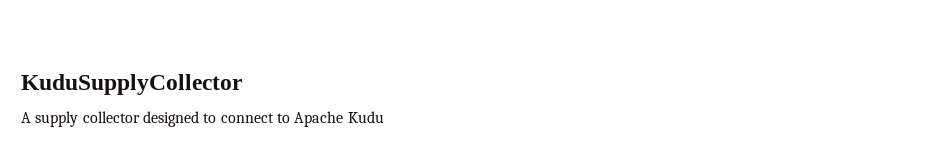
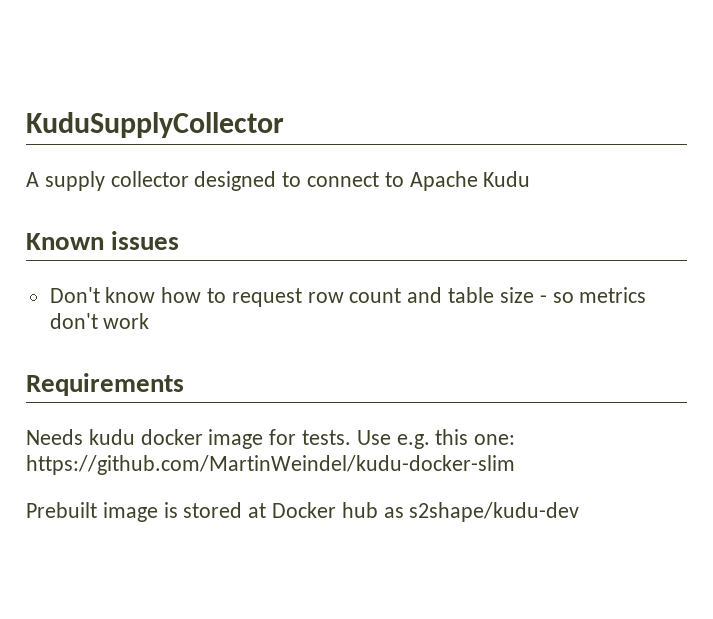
+ Known issues
+ Don't know how to request row count and table size - so metrics don't work
+ Requirements
+ Needs kudu docker image for tests. Use e.g. this one: https://github.com/MartinWeindel/kudu-docker-slim
+ Prebuilt image is stored at Docker hub as s2shape/kudu-dev

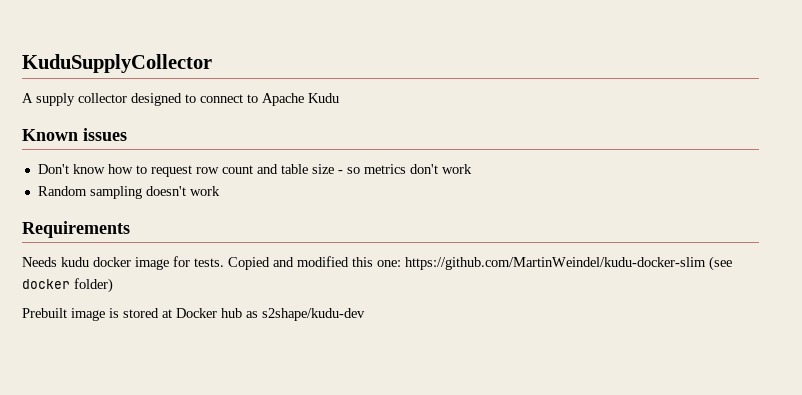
+ Random sampling doesn't work
- Use e.g. this one: https://github.com/MartinWeindel/kudu-docker-slim
+ Copied and modified this one: https://github.com/MartinWeindel/kudu-docker-slim (see docker folder)

